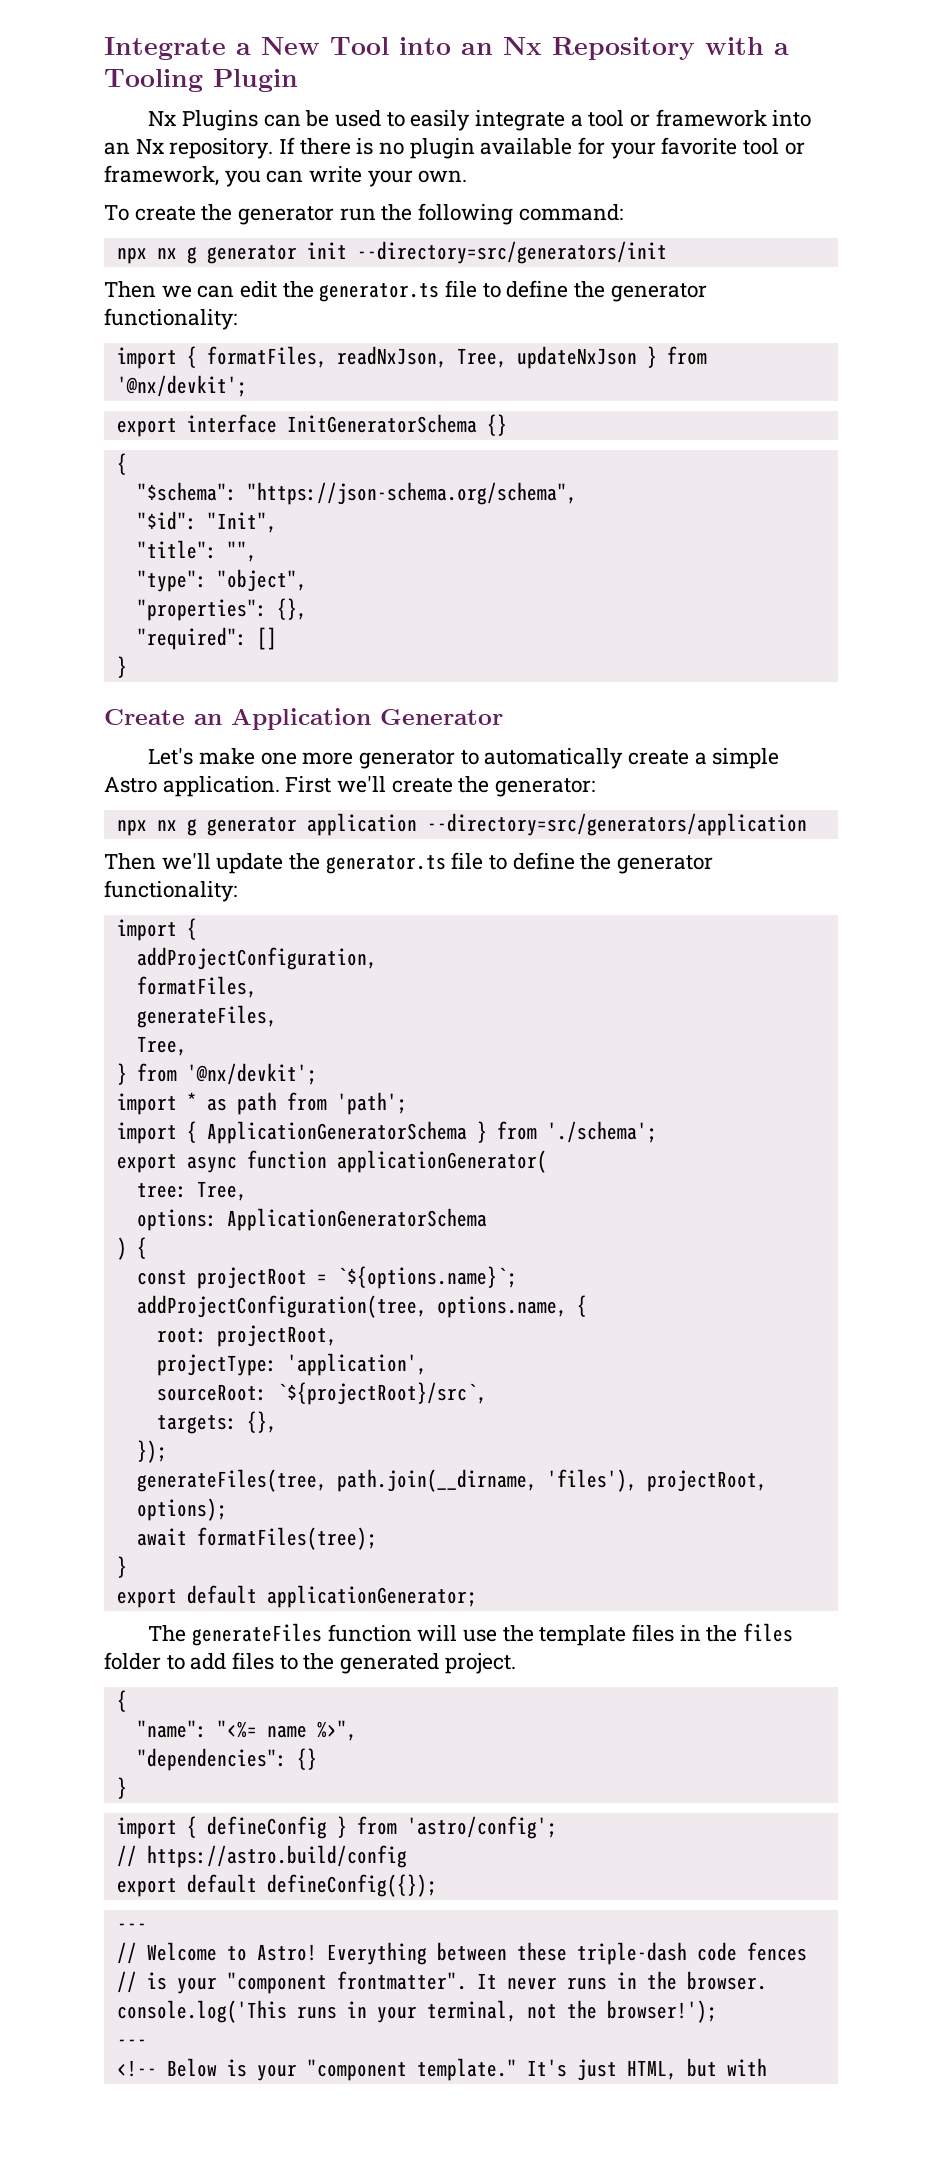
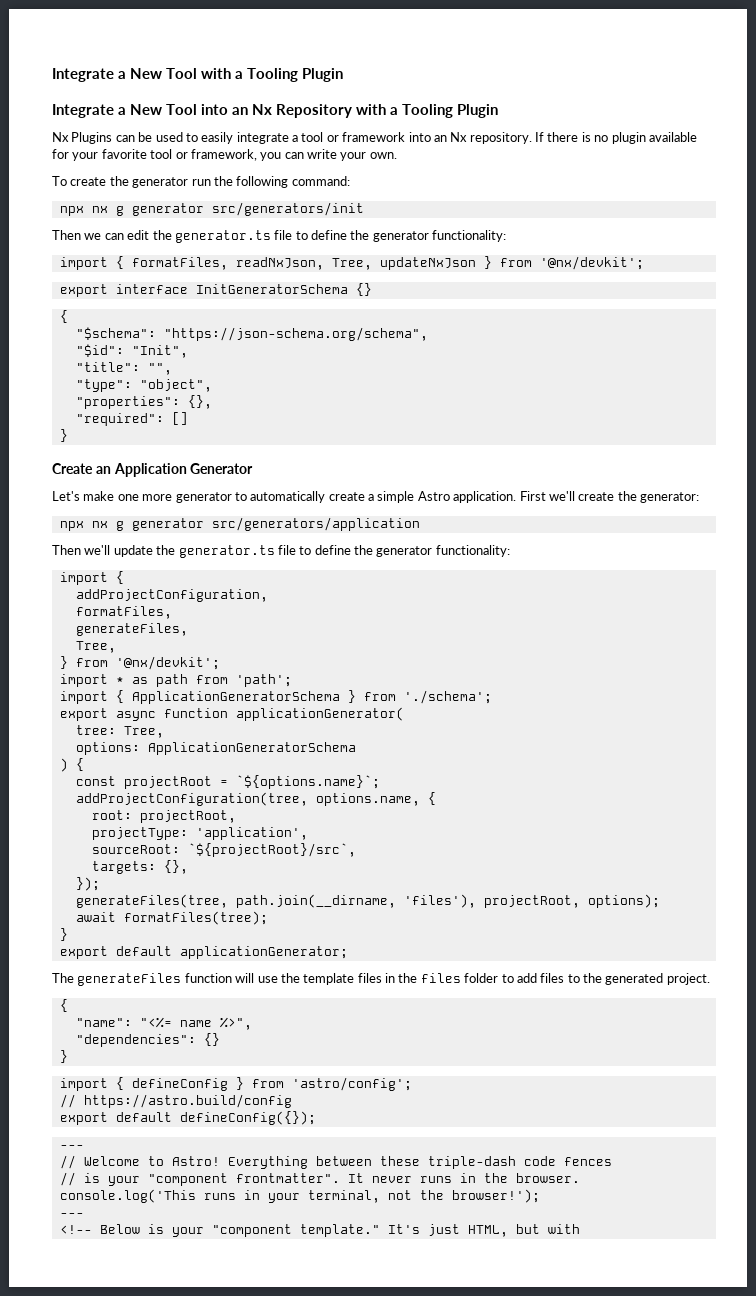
+ Integrate a New Tool with a Tooling Plugin
- npx nx g generator init --directory=src/generators/init
+ npx nx g generator src/generators/init
- npx nx g generator application --directory=src/generators/application
+ npx nx g generator src/generators/application

